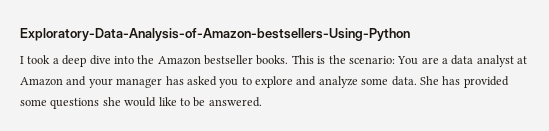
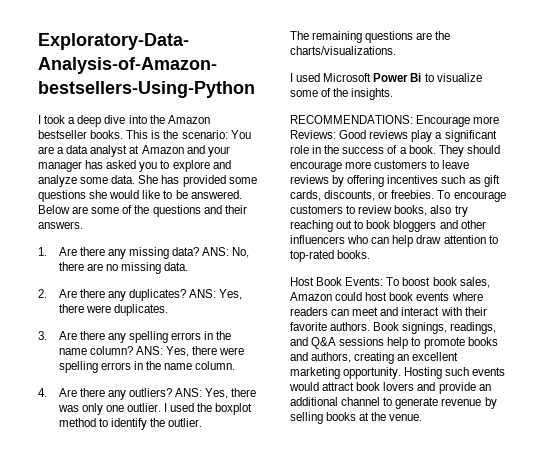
+ Below are some of the questions and their answers.
+ 1. Are there any missing data? ANS: No, there are no missing data.
+ 2. Are there any duplicates? ANS: Yes, there were duplicates.
+ 3. Are there any spelling errors in the name column? ANS: Yes, there were spelling errors in the name column.
+ 4. Are there any outliers? ANS: Yes, there was only one outlier. I used the boxplot method to identify the outlier.
+ The remaining questions are the charts/visualizations.
+ I used Microsoft Power Bi to visualize some of the insights.
+ RECOMMENDATIONS: Encourage more Reviews: Good reviews play a significant role in the success of a book. They should encourage more customers to leave reviews by offering incentives such as gift cards, discounts, or freebies. To encourage customers to review books, also try reaching out to book bloggers and other influencers who can help draw attention to top-rated books.
+ Host Book Events: To boost book sales, Amazon could host book events where readers can meet and interact with their favorite authors. Book signings, readings, and Q&A sessions help to promote books and authors, creating an excellent marketing opportunity. Hosting such events would attract book lovers and provide an additional channel to generate revenue by selling books at the venue.

